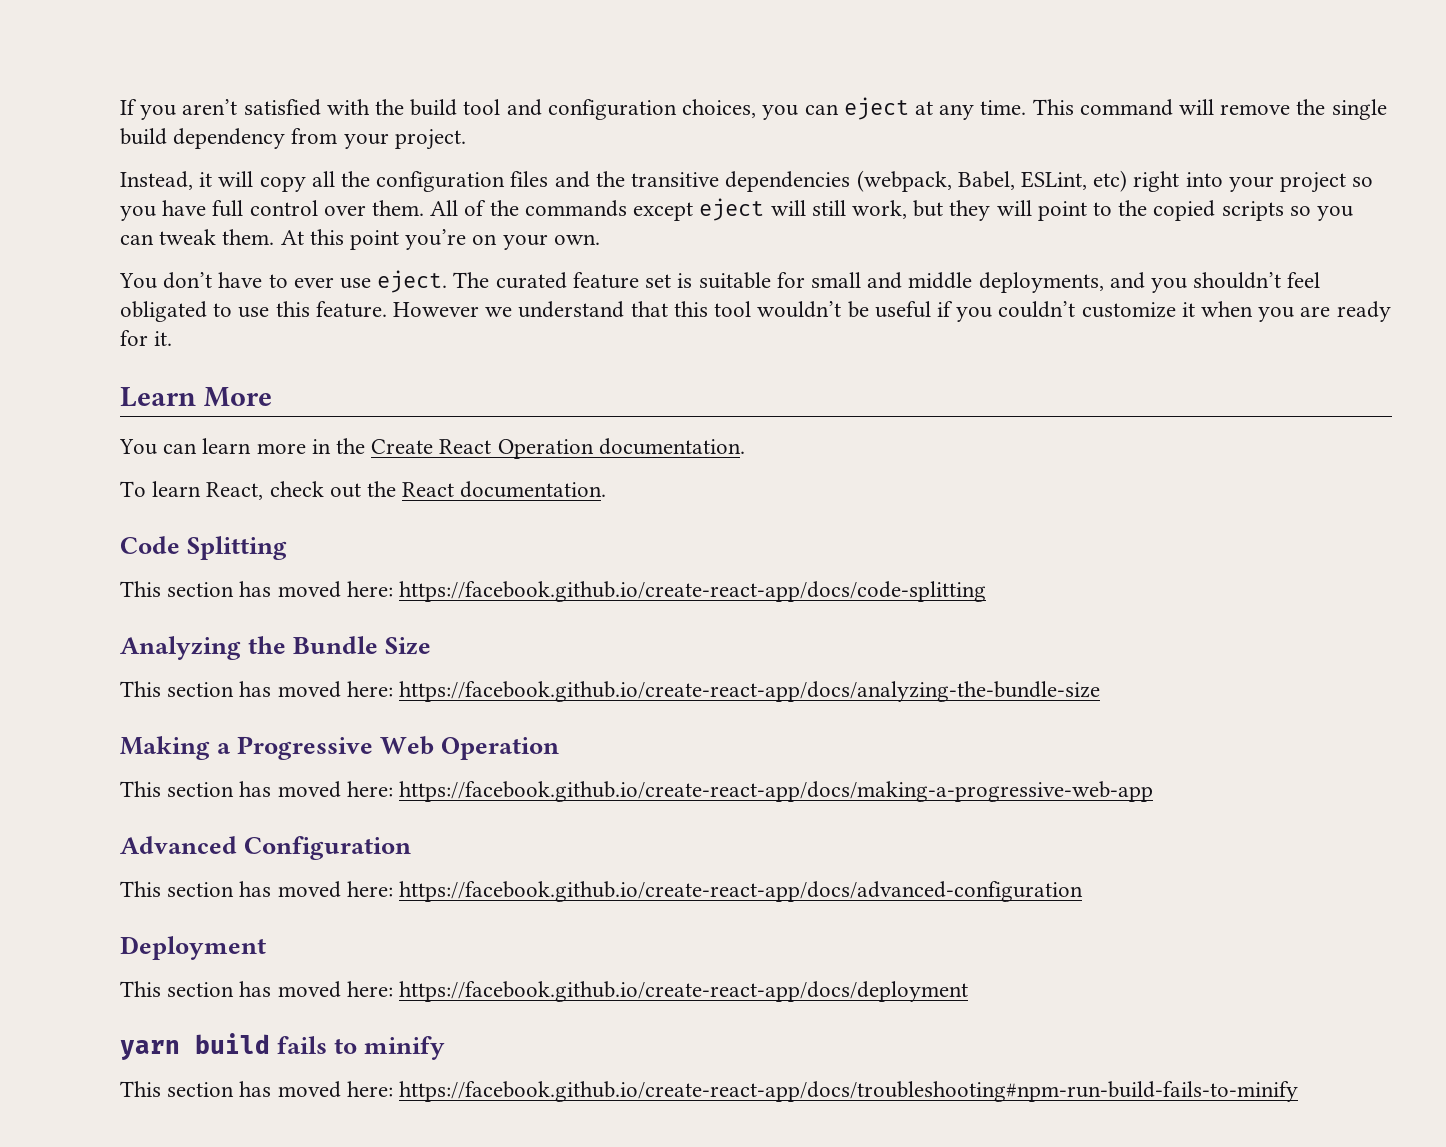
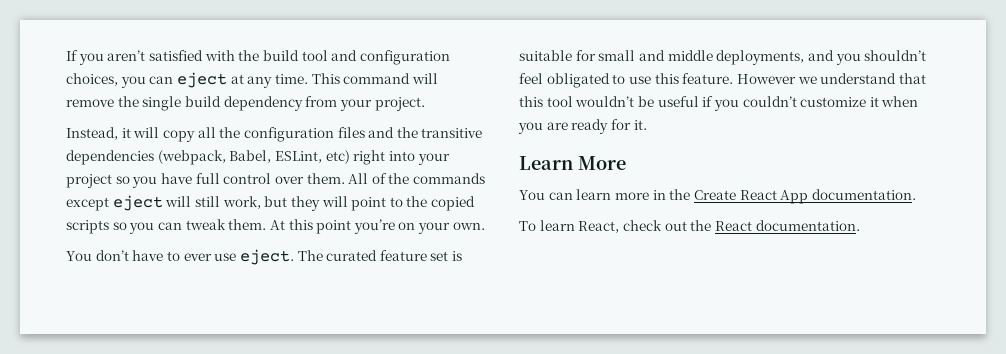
- You can learn more in the Create React Operation documentation.
+ You can learn more in the Create React App documentation.
- Code Splitting
- This section has moved here: https://facebook.github.io/create-react-app/docs/code-splitting
- Analyzing the Bundle Size
- This section has moved here: https://facebook.github.io/create-react-app/docs/analyzing-the-bundle-size
- Making a Progressive Web Operation
- This section has moved here: https://facebook.github.io/create-react-app/docs/making-a-progressive-web-app
- Advanced Configuration
- This section has moved here: https://facebook.github.io/create-react-app/docs/advanced-configuration
- Deployment
- This section has moved here: https://facebook.github.io/create-react-app/docs/deployment
- yarn build fails to minify
- This section has moved here: https://facebook.github.io/create-react-app/docs/troubleshooting#npm-run-build-fails-to-minify

